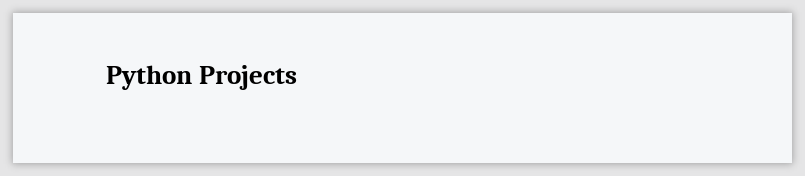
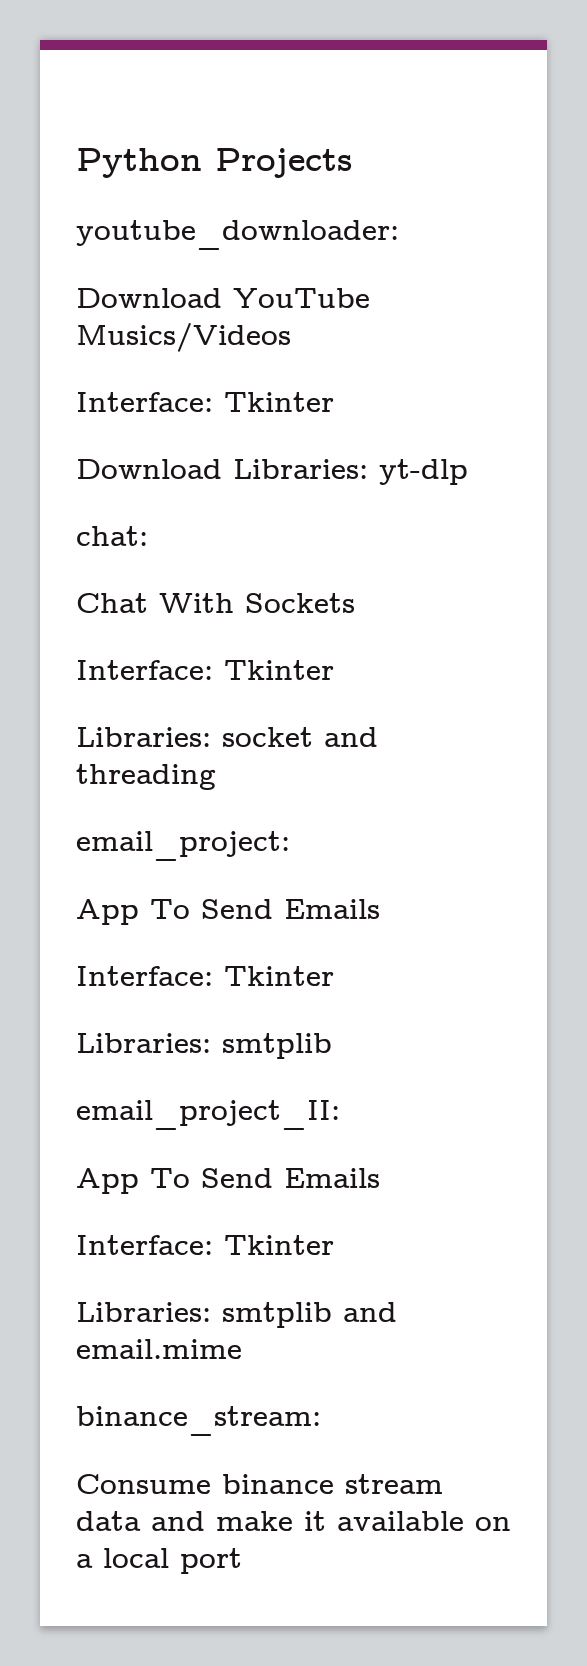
+ youtube_downloader:
+ Download YouTube Musics/Videos
+ Interface: Tkinter
+ Download Libraries: yt-dlp
+ chat:
+ Chat With Sockets
+ Interface: Tkinter
+ Libraries: socket and threading
+ email_project:
+ App To Send Emails
+ Interface: Tkinter
+ Libraries: smtplib
+ email_project_II:
+ App To Send Emails
+ Interface: Tkinter
+ Libraries: smtplib and email.mime
+ binance_stream:
+ Consume binance stream data and make it available on a local port

